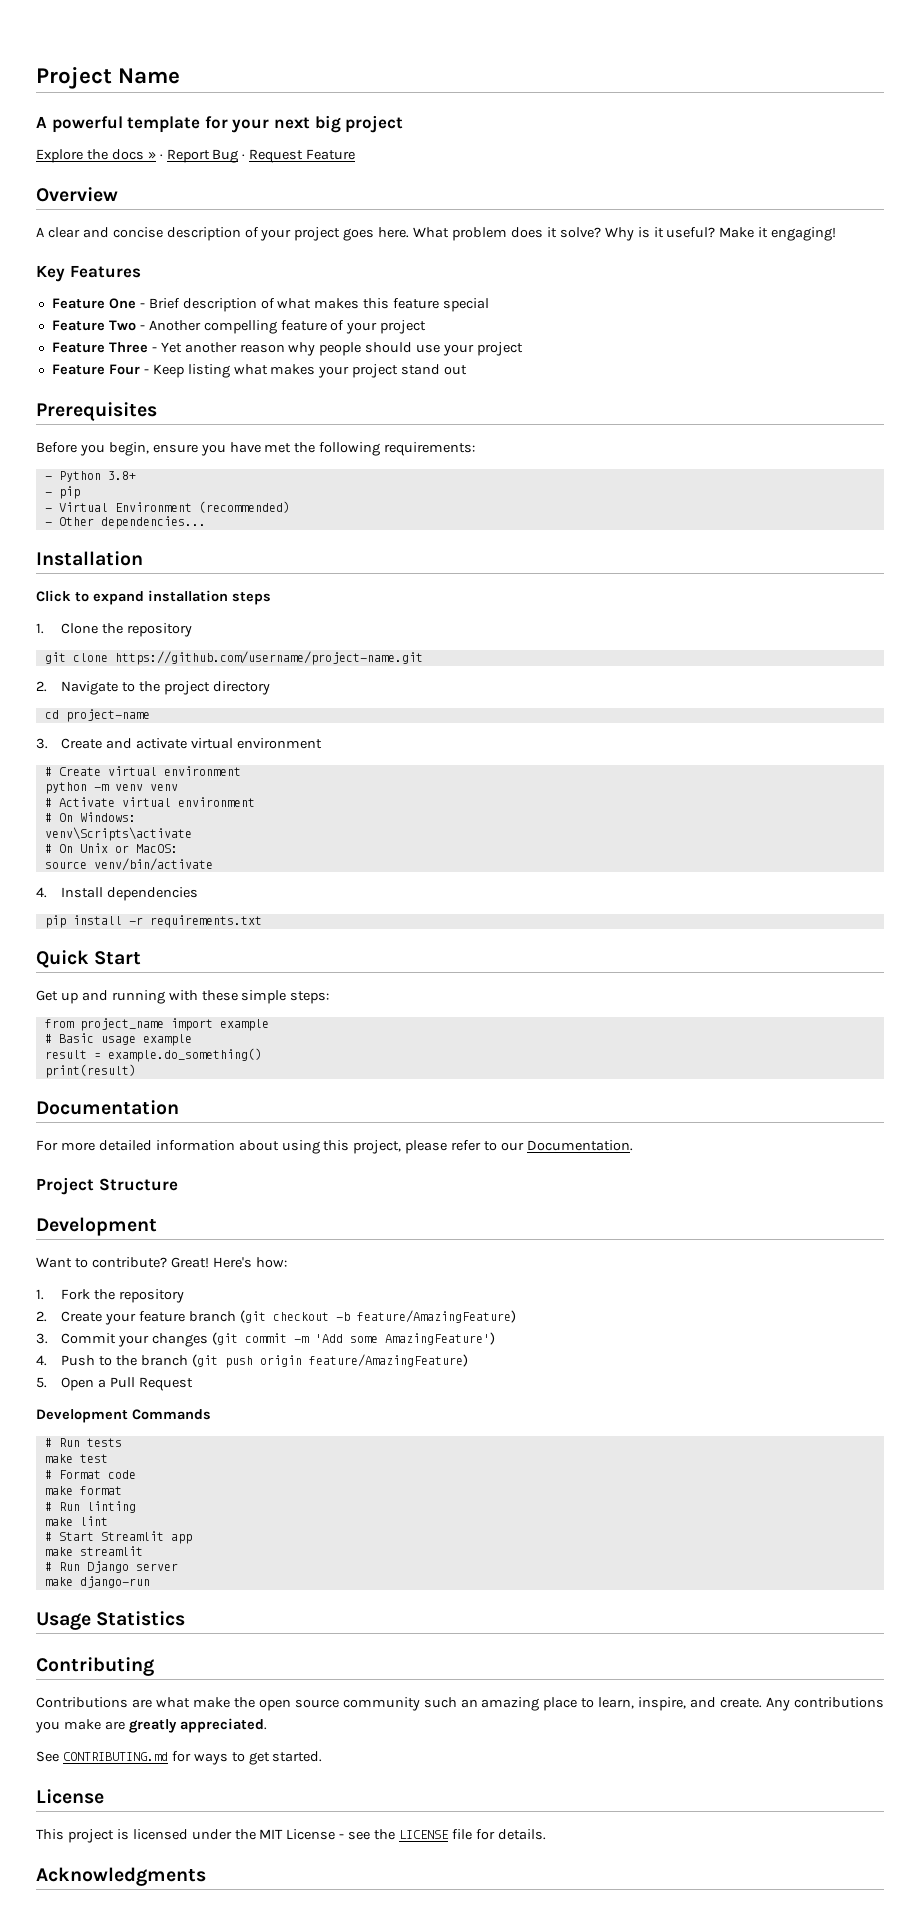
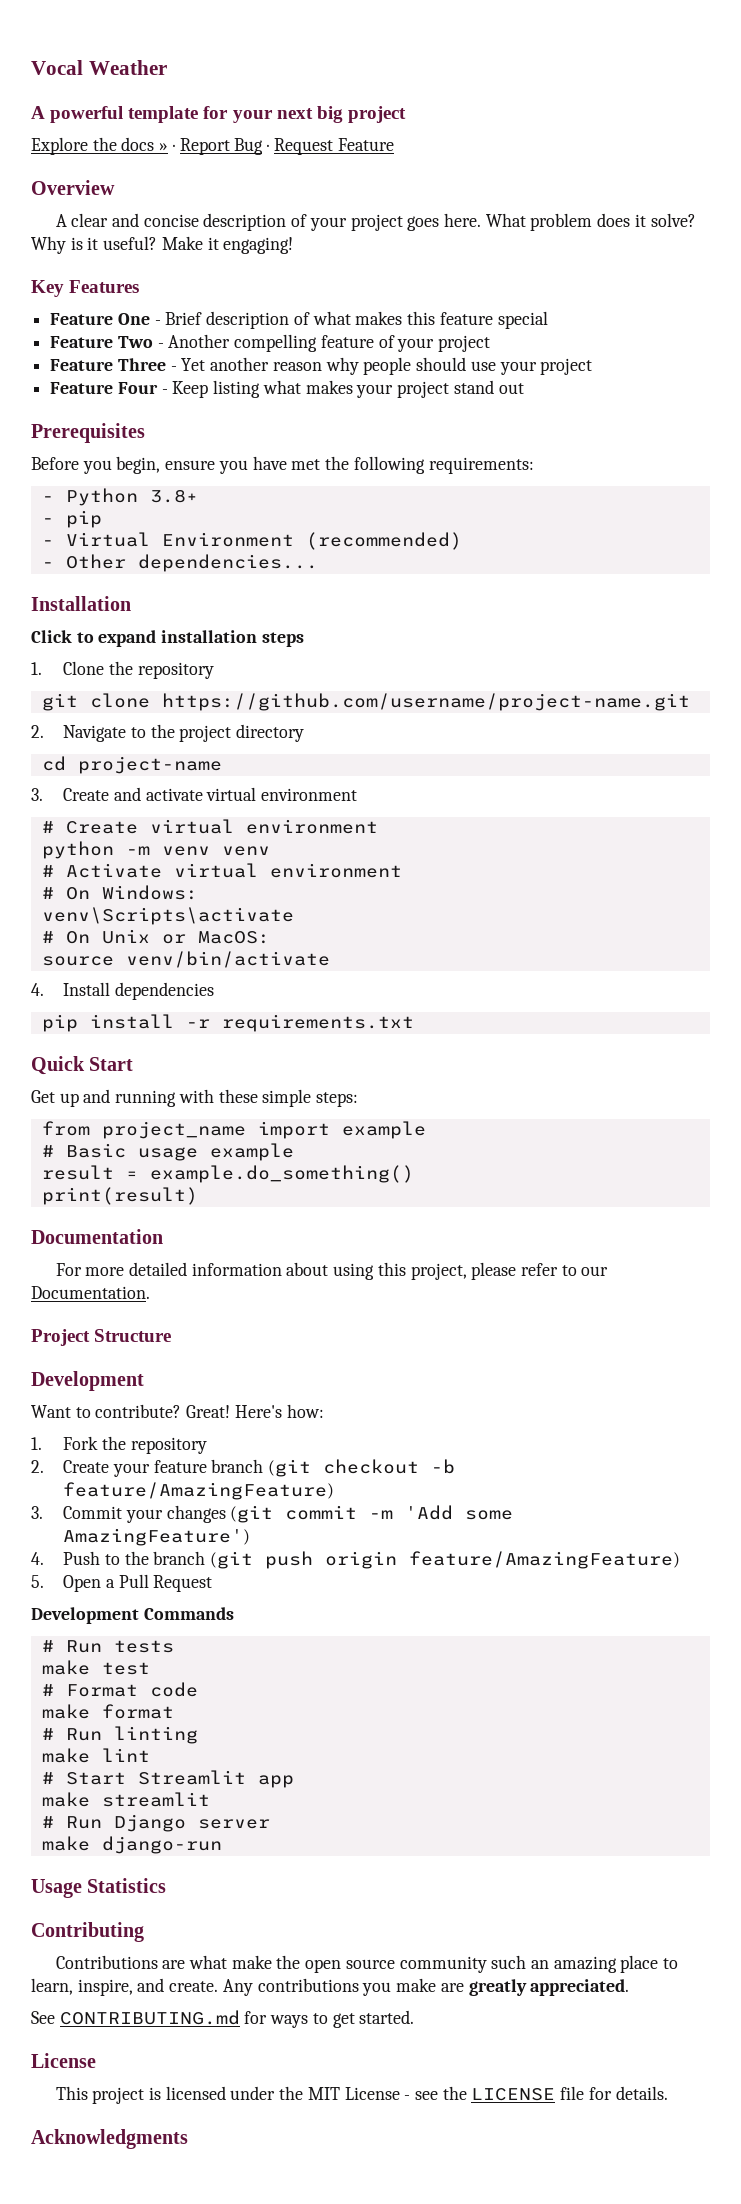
- Project Name
+ Vocal Weather

